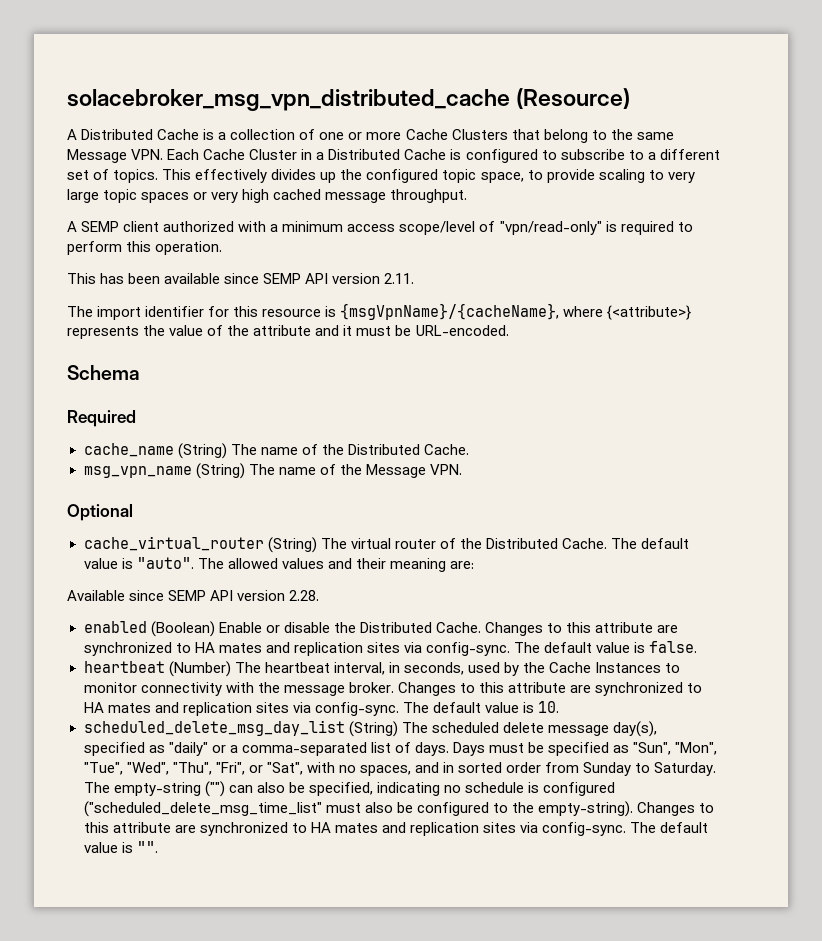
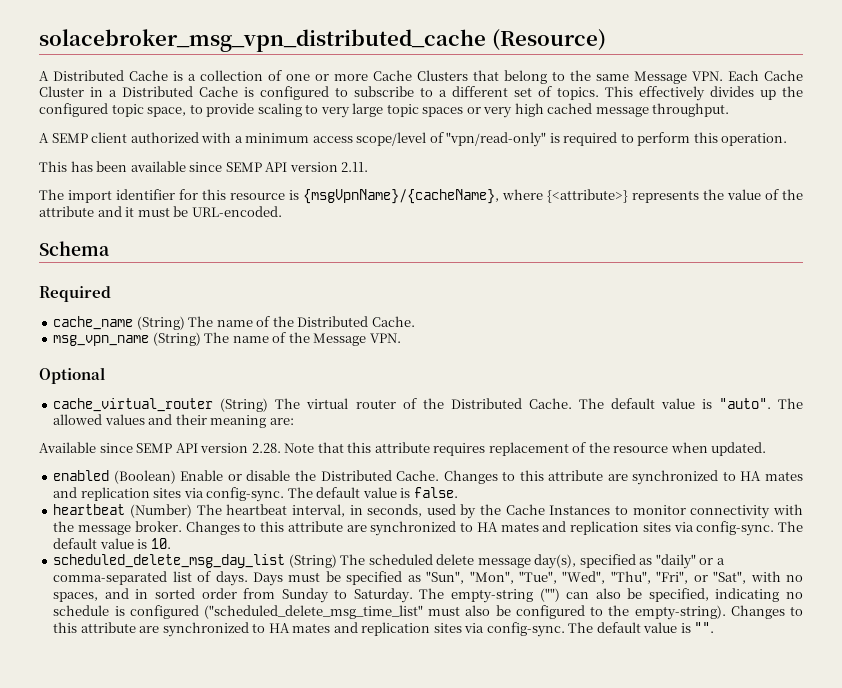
- Available since SEMP API version 2.28.
+ Available since SEMP API version 2.28. Note that this attribute requires replacement of the resource when updated.

